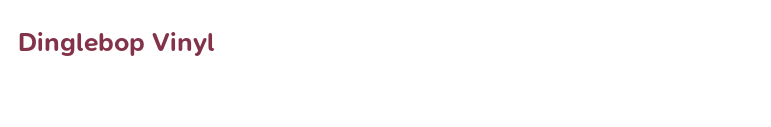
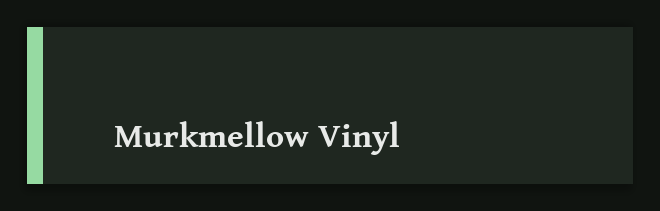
- Dinglebop Vinyl
+ Murkmellow Vinyl

